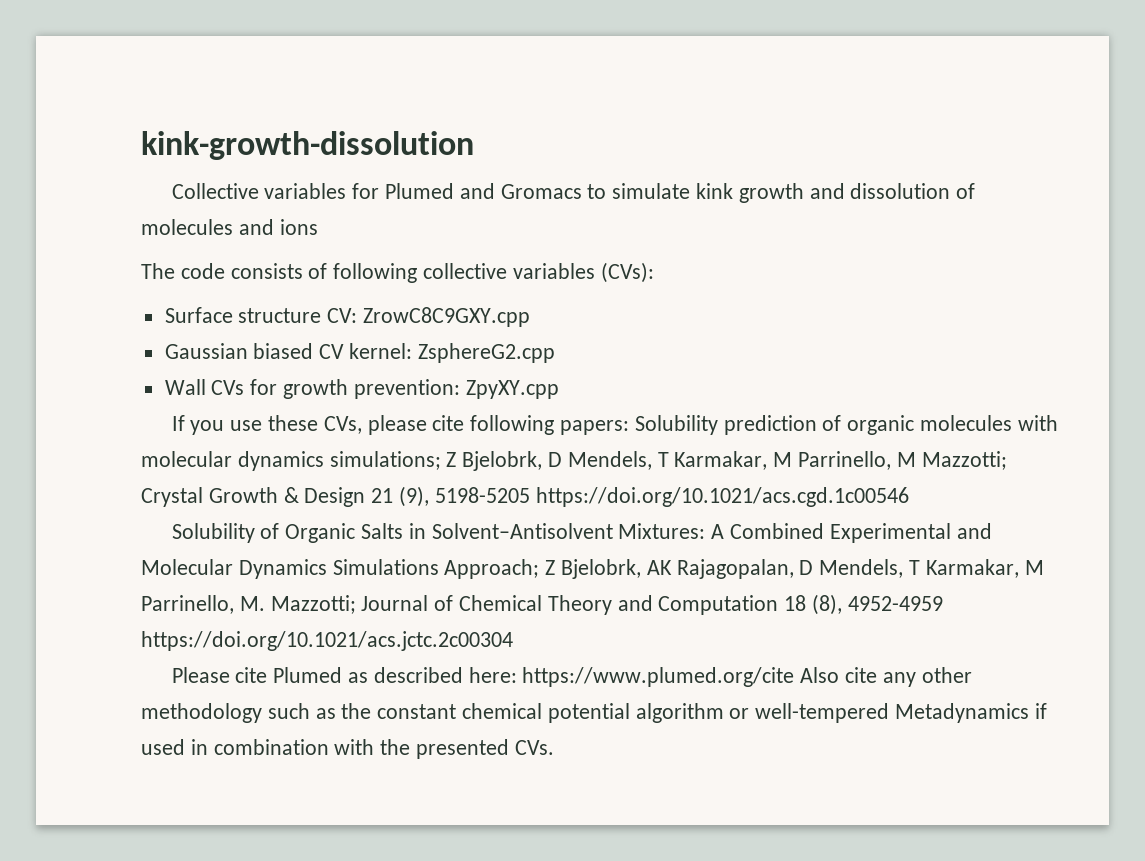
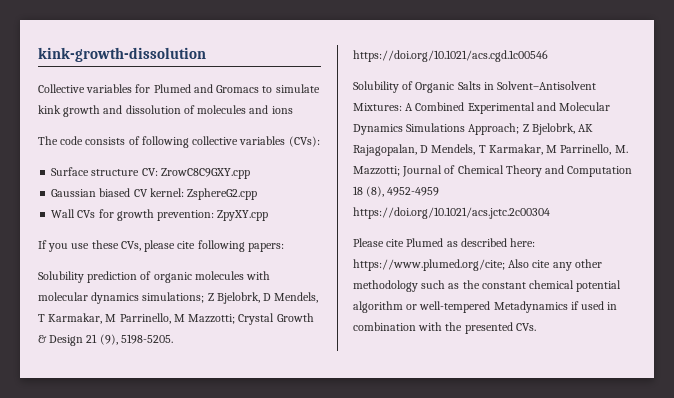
- If you use these CVs, please cite following papers: Solubility prediction of organic molecules with molecular dynamics simulations; Z Bjelobrk, D Mendels, T Karmakar, M Parrinello, M Mazzotti; Crystal Growth & Design 21 (9), 5198-5205 https://doi.org/10.1021/acs.cgd.1c00546
+ If you use these CVs, please cite following papers:
+ Solubility prediction of organic molecules with molecular dynamics simulations; Z Bjelobrk, D Mendels, T Karmakar, M Parrinello, M Mazzotti; Crystal Growth & Design 21 (9), 5198-5205. https://doi.org/10.1021/acs.cgd.1c00546
- Please cite Plumed as described here: https://www.plumed.org/cite Also cite any other methodology such as the constant chemical potential algorithm or well-tempered Metadynamics if used in combination with the presented CVs.
+ Please cite Plumed as described here: https://www.plumed.org/cite; Also cite any other methodology such as the constant chemical potential algorithm or well-tempered Metadynamics if used in combination with the presented CVs.

